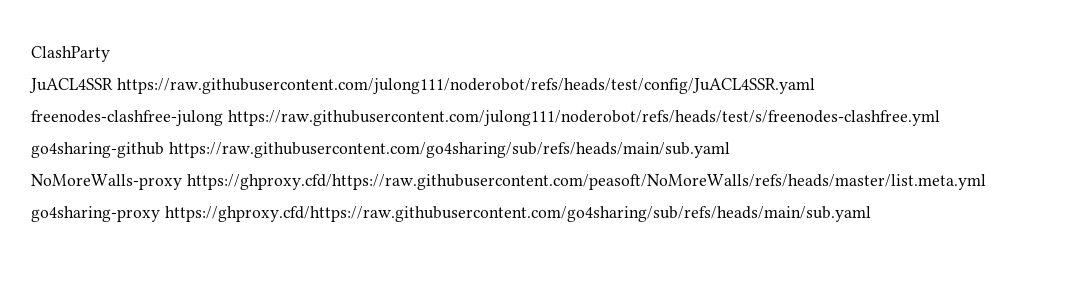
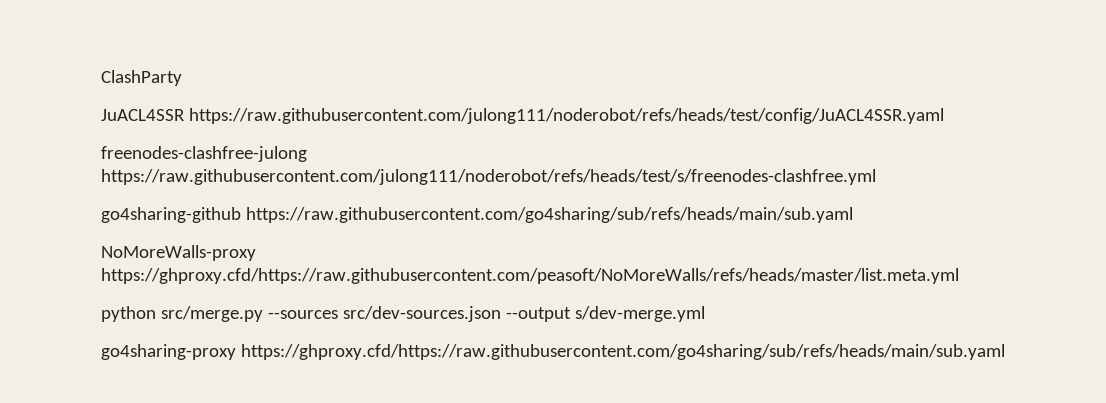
+ python src/merge.py --sources src/dev-sources.json --output s/dev-merge.yml

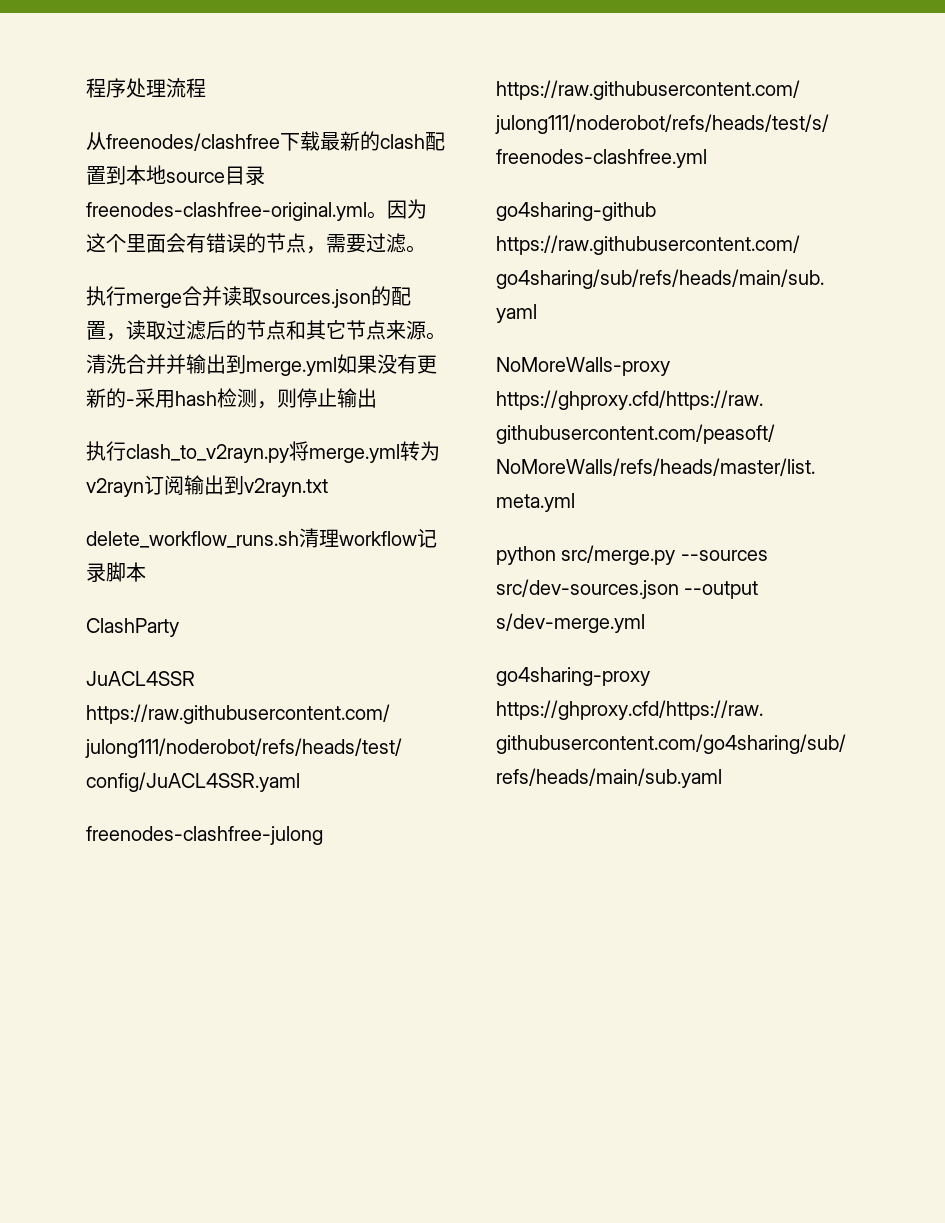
+ 程序处理流程
+ 从freenodes/clashfree下载最新的clash配置到本地source目录freenodes-clashfree-original.yml。因为这个里面会有错误的节点，需要过滤。
+ 执行merge合并读取sources.json的配置，读取过滤后的节点和其它节点来源。清洗合并并输出到merge.yml如果没有更新的-采用hash检测，则停止输出
+ 执行clash_to_v2rayn.py将merge.yml转为v2rayn订阅输出到v2rayn.txt
+ delete_workflow_runs.sh清理workflow记录脚本

